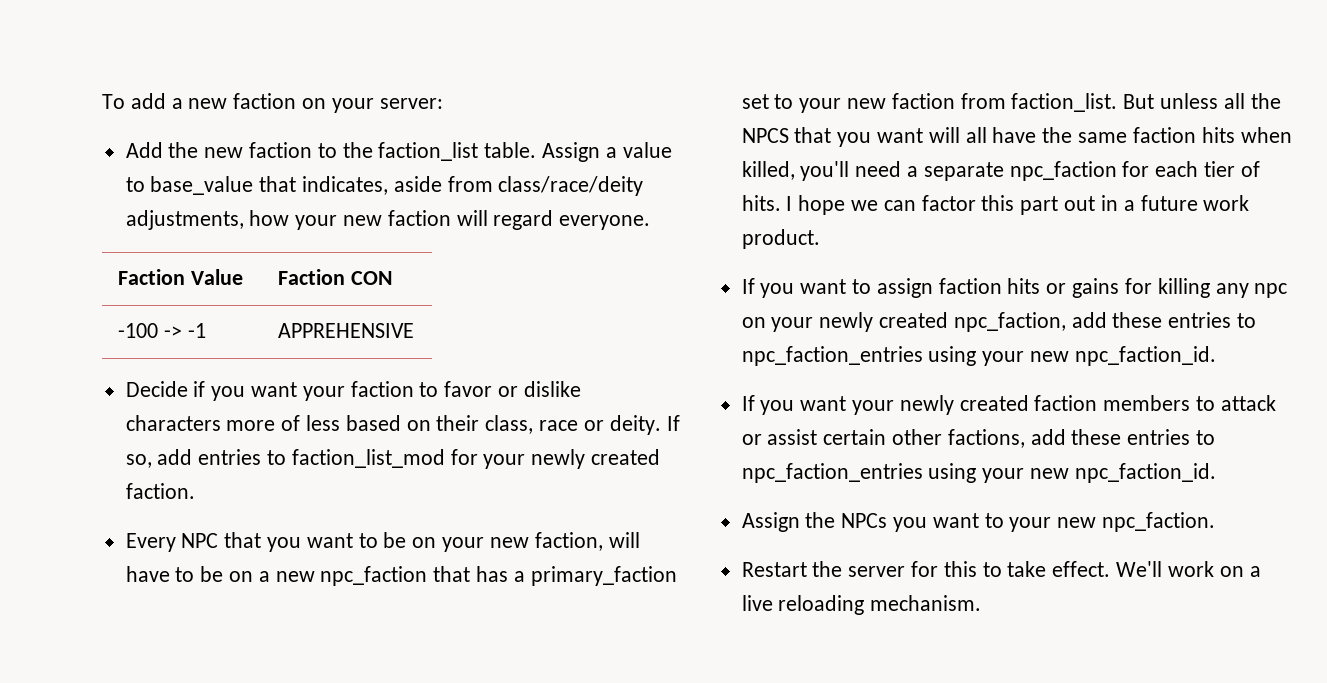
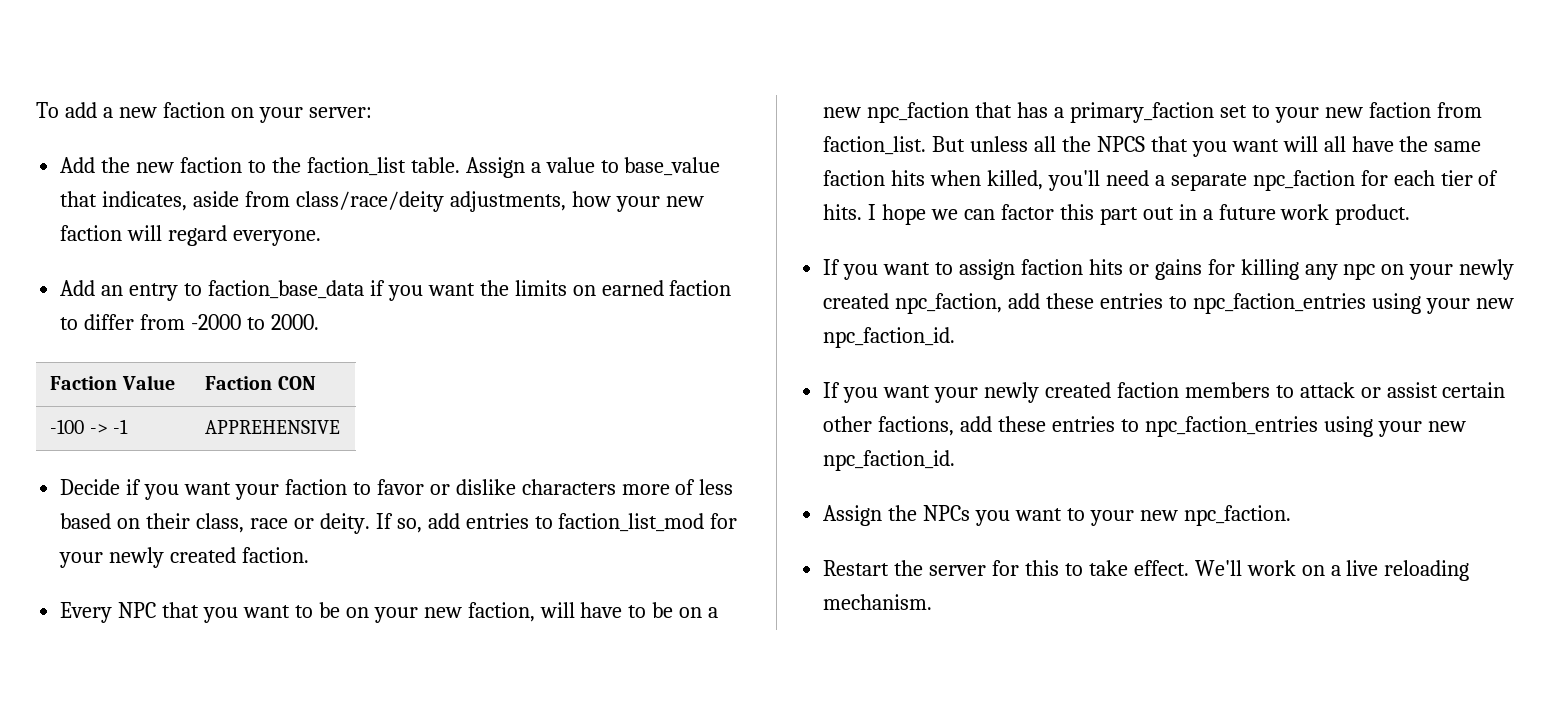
+ Add an entry to faction_base_data if you want the limits on earned faction to differ from -2000 to 2000.

